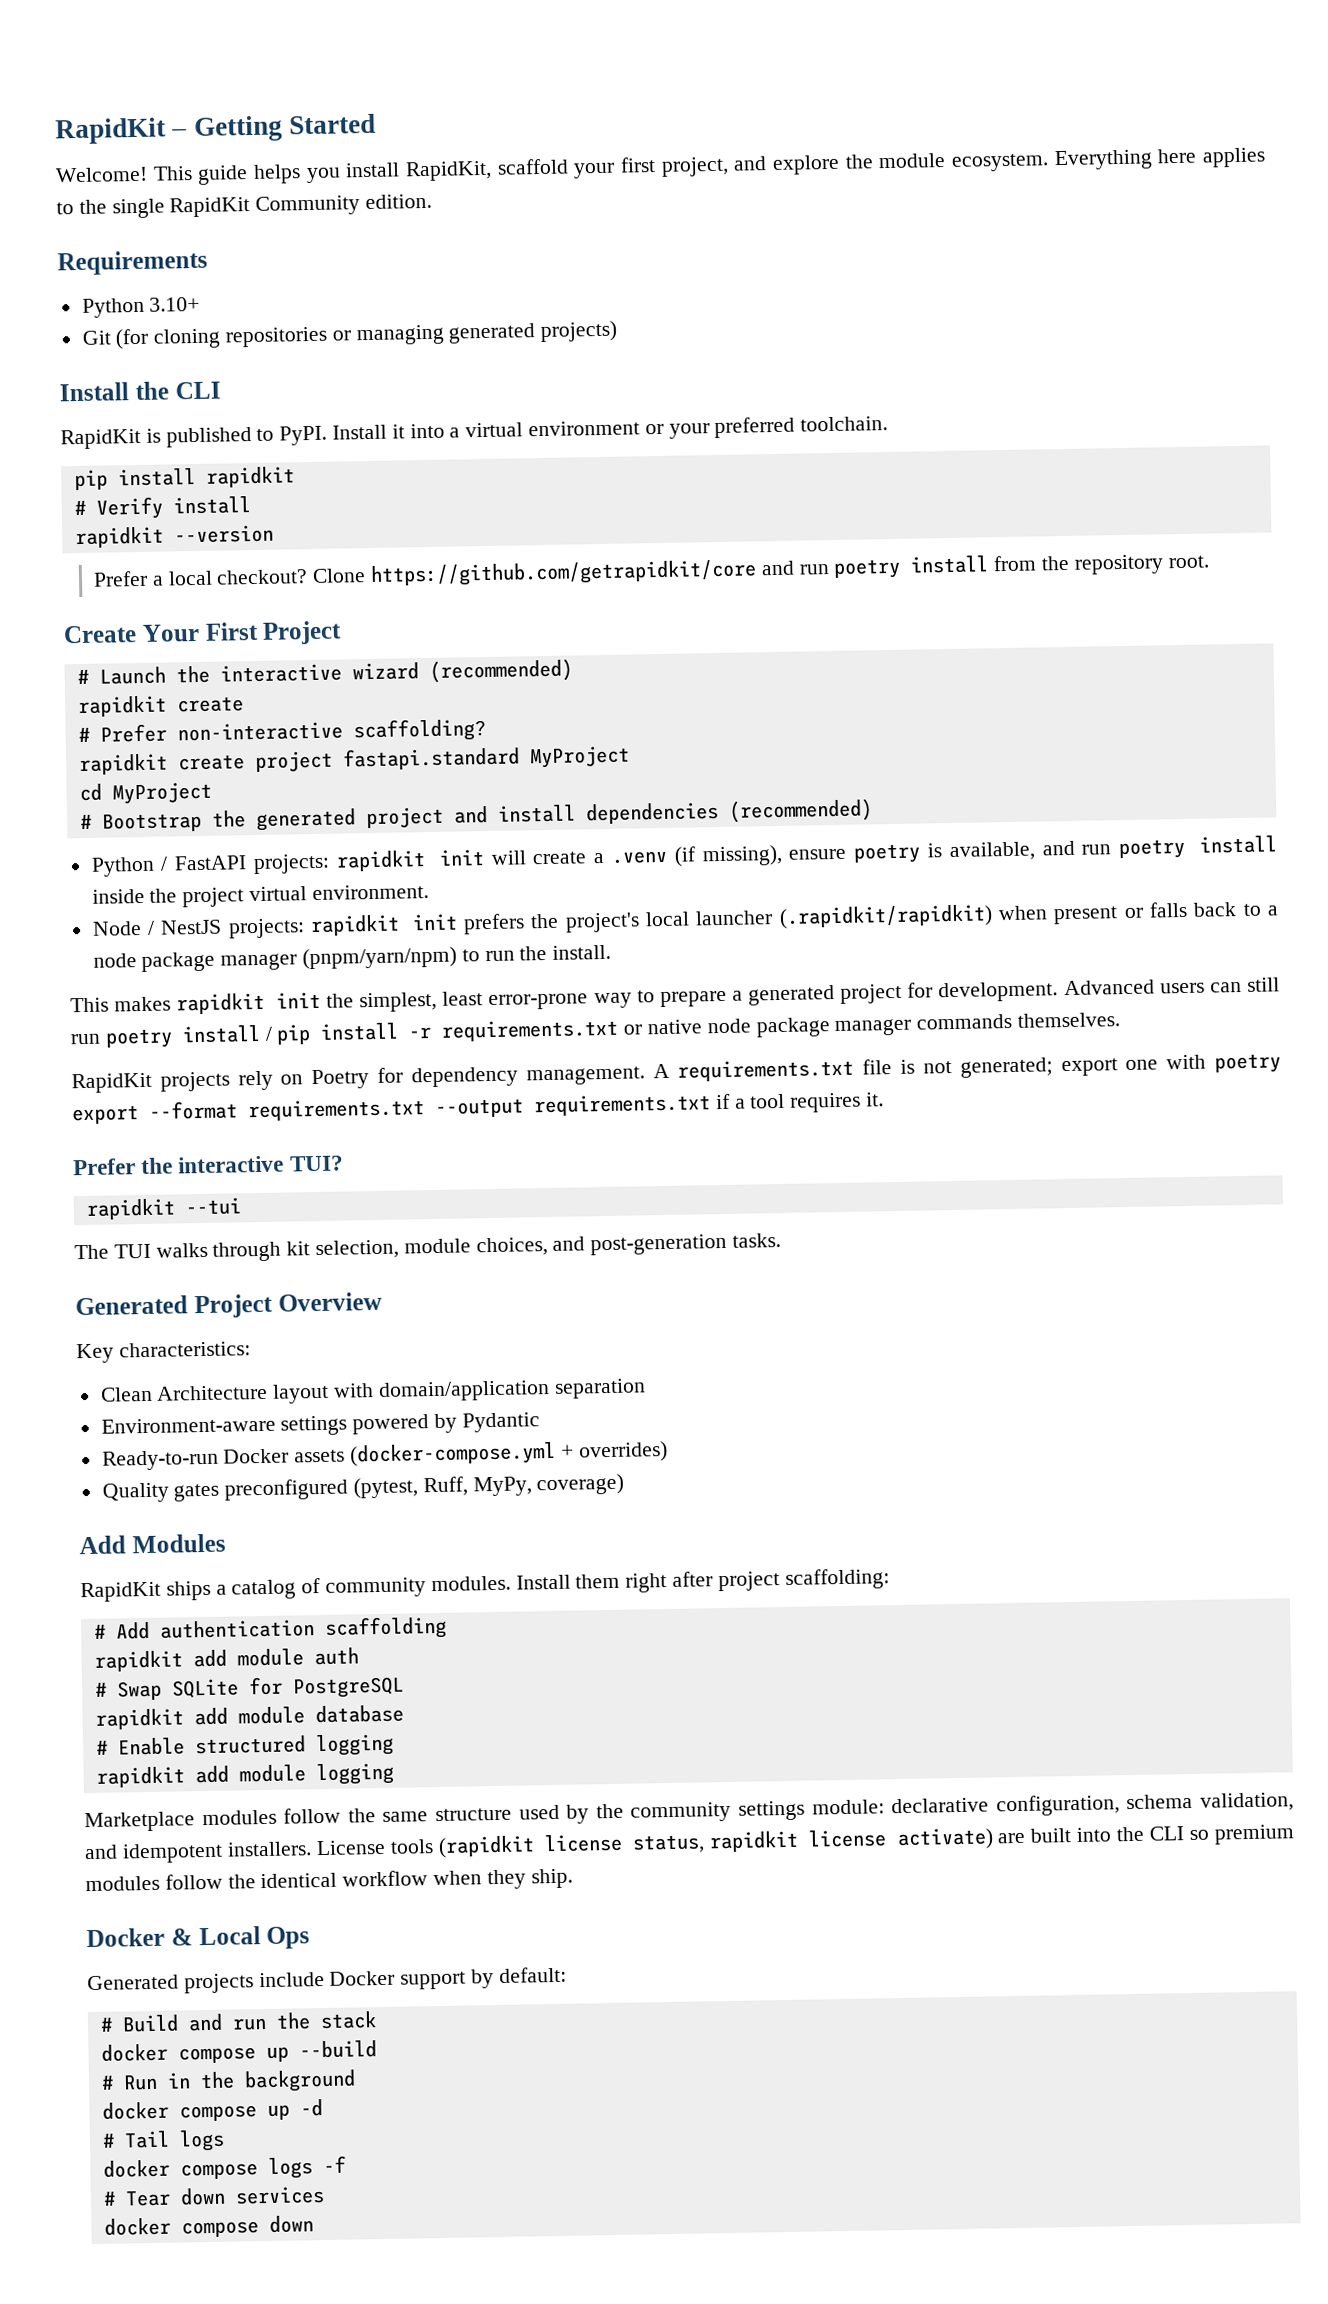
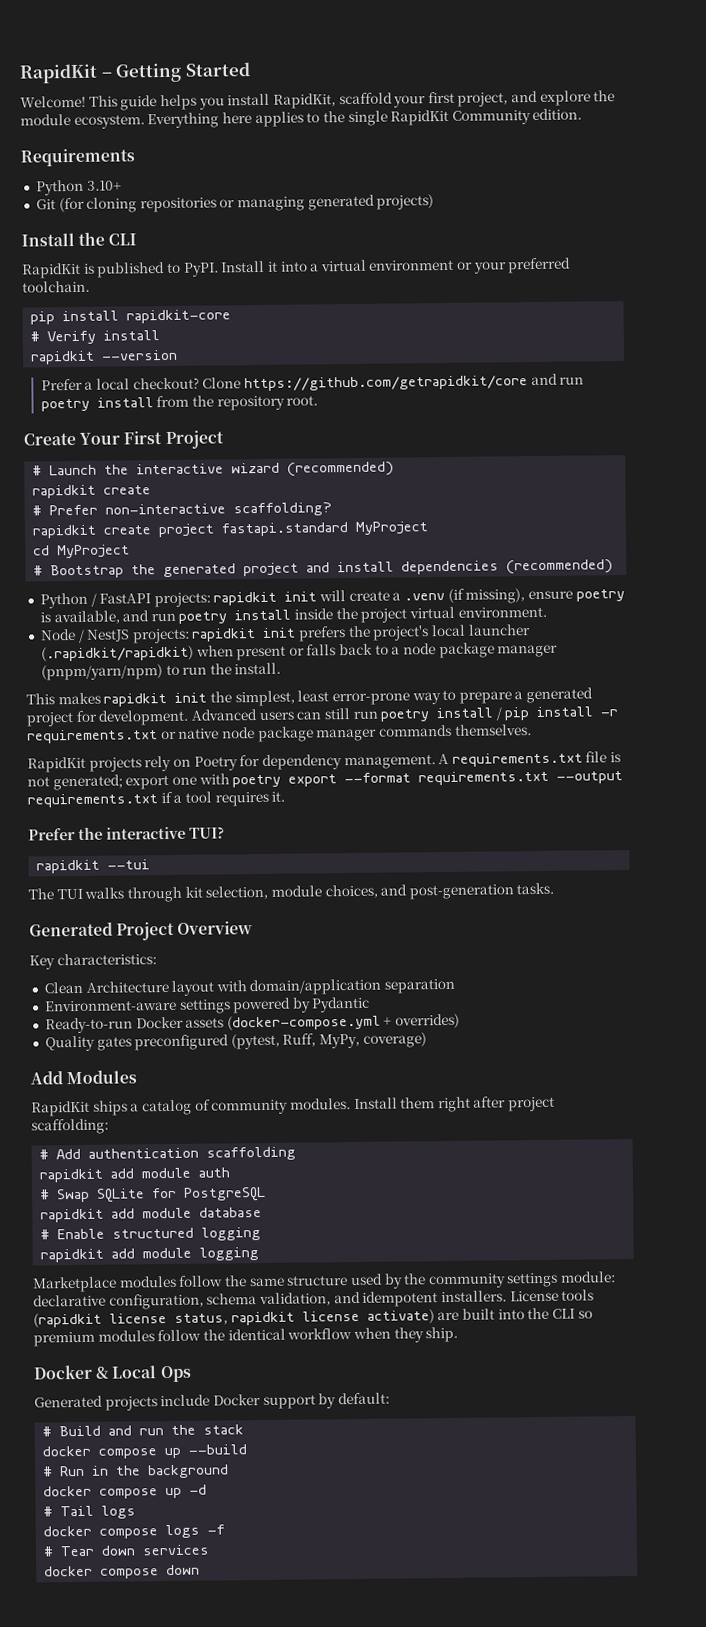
- pip install rapidkit
+ pip install rapidkit-core

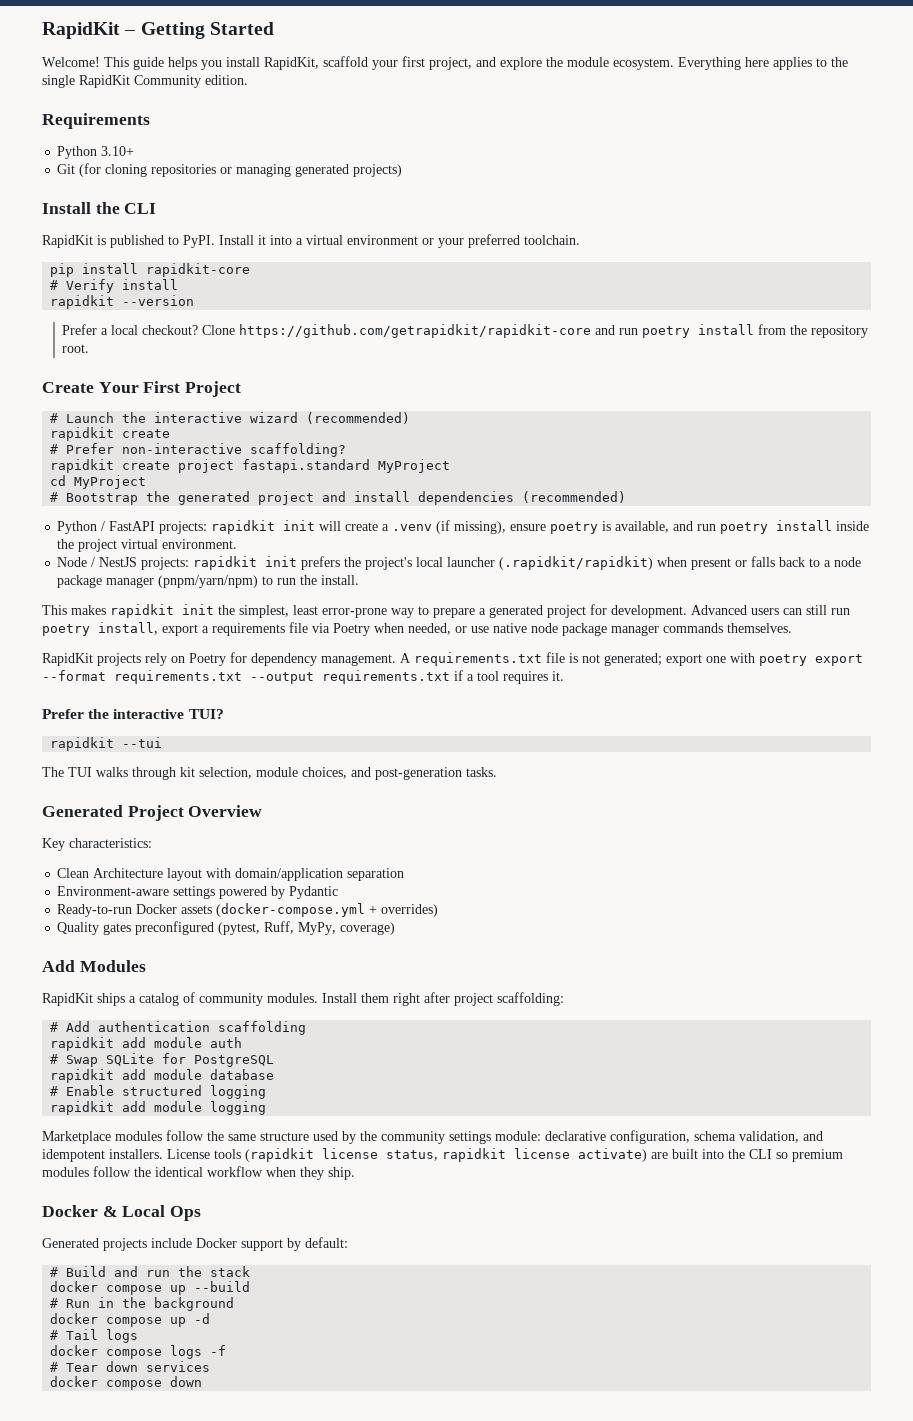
- Clone https://github.com/getrapidkit/core and run poetry install from the repository root.
+ Clone https://github.com/getrapidkit/rapidkit-core and run poetry install from the repository root.
- Advanced users can still run poetry install / pip install -r requirements.txt or native node package manager commands themselves.
+ Advanced users can still run poetry install, export a requirements file via Poetry when needed, or use native node package manager commands themselves.

